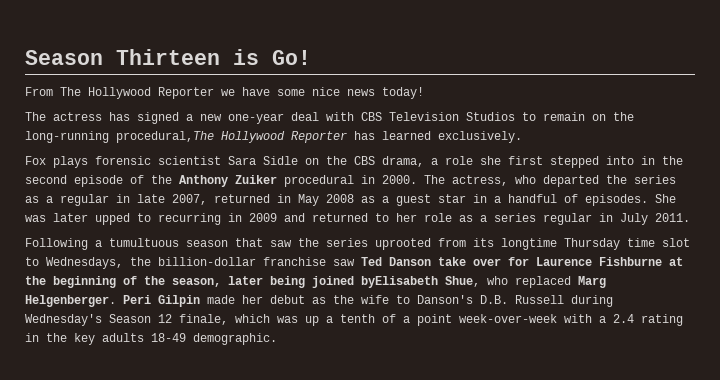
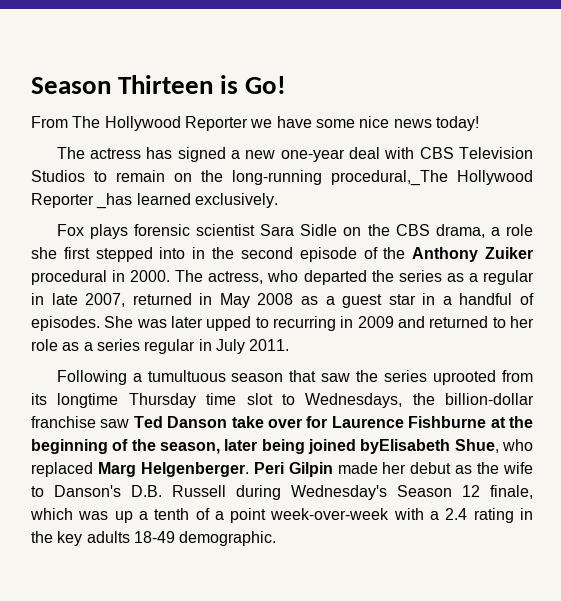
- The actress has signed a new one-year deal with CBS Television Studios to remain on the long-running procedural,The Hollywood Reporter has learned exclusively.
+ The actress has signed a new one-year deal with CBS Television Studios to remain on the long-running procedural,_The Hollywood Reporter _has learned exclusively.

